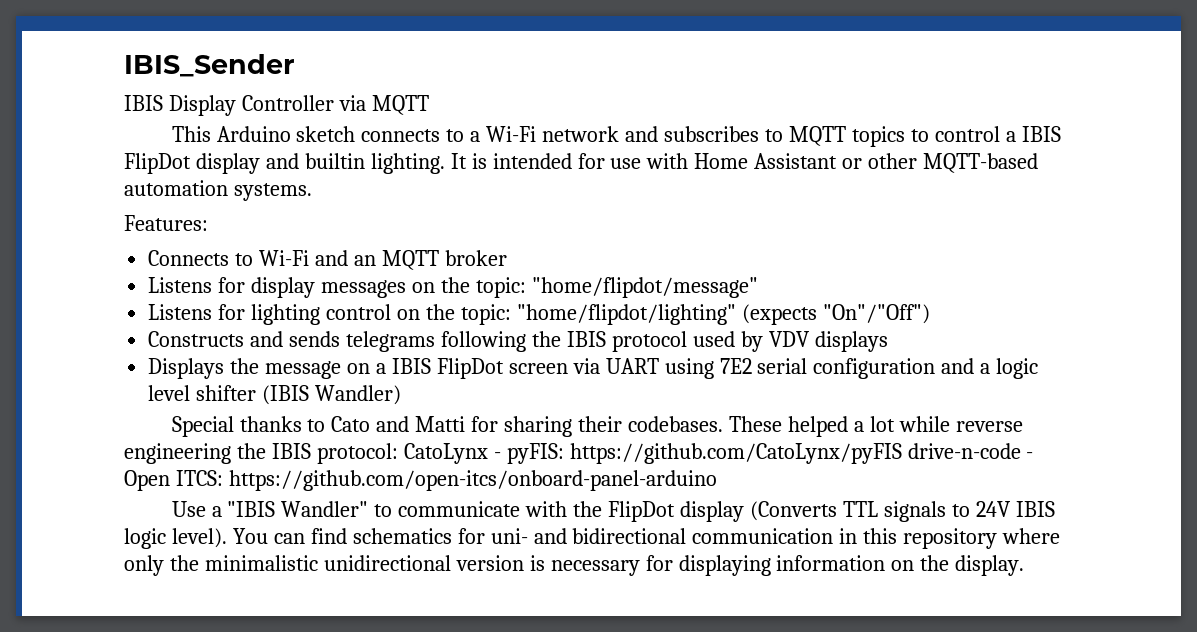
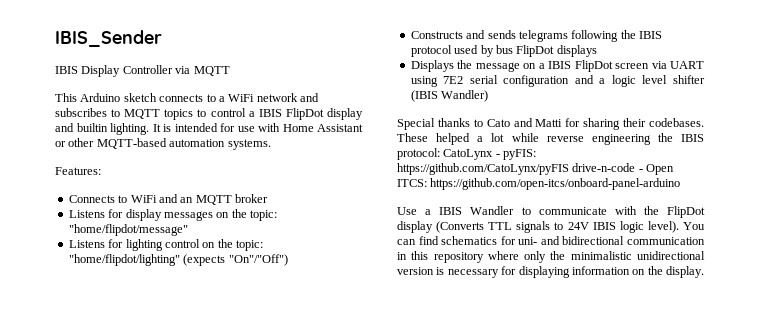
- This Arduino sketch connects to a Wi-Fi network and subscribes to MQTT topics to control a IBIS FlipDot display and builtin lighting.
+ This Arduino sketch connects to a WiFi network and subscribes to MQTT topics to control a IBIS FlipDot display and builtin lighting.
- Connects to Wi-Fi and an MQTT broker
+ Connects to WiFi and an MQTT broker
- Constructs and sends telegrams following the IBIS protocol used by VDV displays
+ Constructs and sends telegrams following the IBIS protocol used by bus FlipDot displays
- Use a "IBIS Wandler" to communicate with the FlipDot display (Converts TTL signals to 24V IBIS logic level).
+ Use a IBIS Wandler to communicate with the FlipDot display (Converts TTL signals to 24V IBIS logic level).

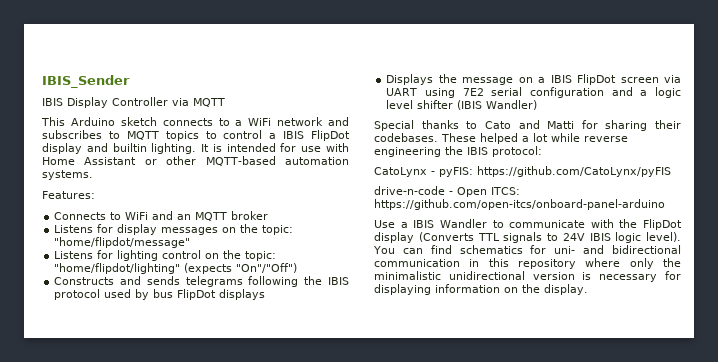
- These helped a lot while reverse engineering the IBIS protocol: CatoLynx - pyFIS: https://github.com/CatoLynx/pyFIS drive-n-code - Open ITCS: https://github.com/open-itcs/onboard-panel-arduino
+ These helped a lot while reverse engineering the IBIS protocol:
+ CatoLynx - pyFIS: https://github.com/CatoLynx/pyFIS
+ drive-n-code - Open ITCS: https://github.com/open-itcs/onboard-panel-arduino

